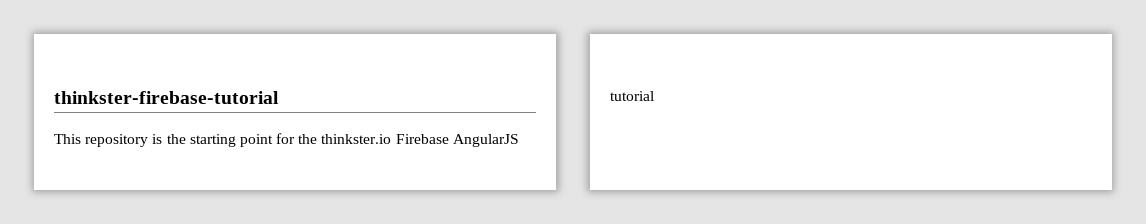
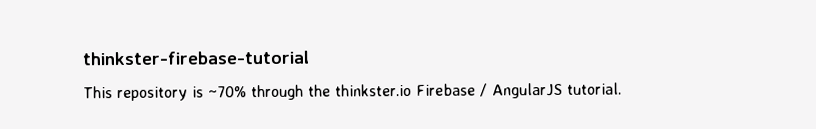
- This repository is the starting point for the thinkster.io Firebase AngularJS tutorial
+ This repository is ~70% through the thinkster.io Firebase / AngularJS tutorial.

